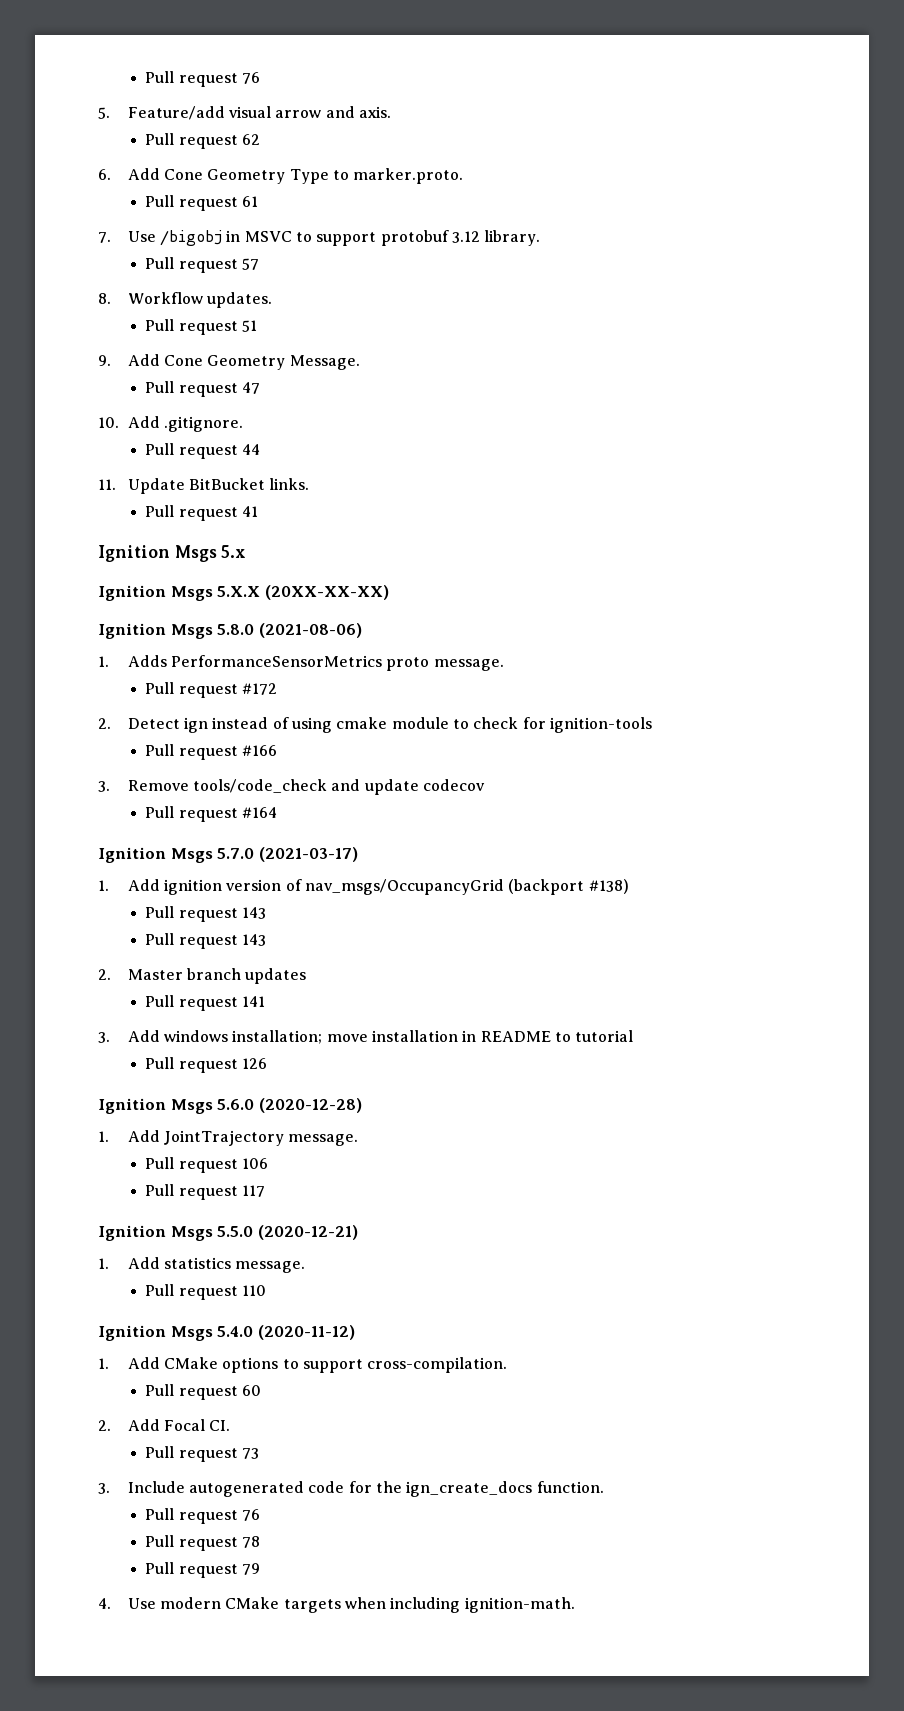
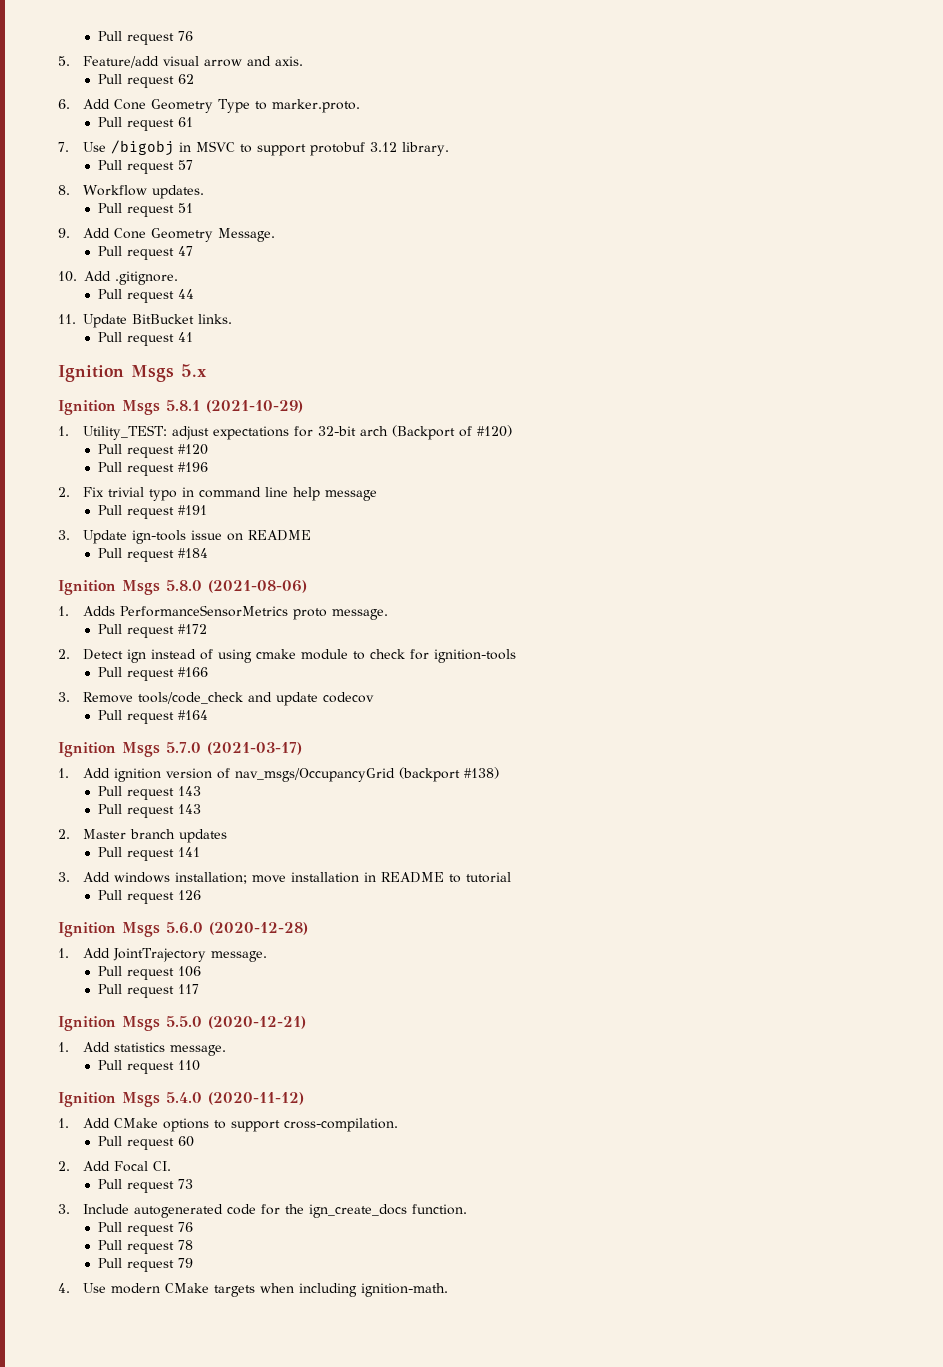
- Ignition Msgs 5.X.X (20XX-XX-XX)
+ Ignition Msgs 5.8.1 (2021-10-29)
+ 1. Utility_TEST: adjust expectations for 32-bit arch (Backport of #120)
+ Pull request #120
+ Pull request #196
+ 2. Fix trivial typo in command line help message
+ Pull request #191
+ 3. Update ign-tools issue on README
+ Pull request #184

